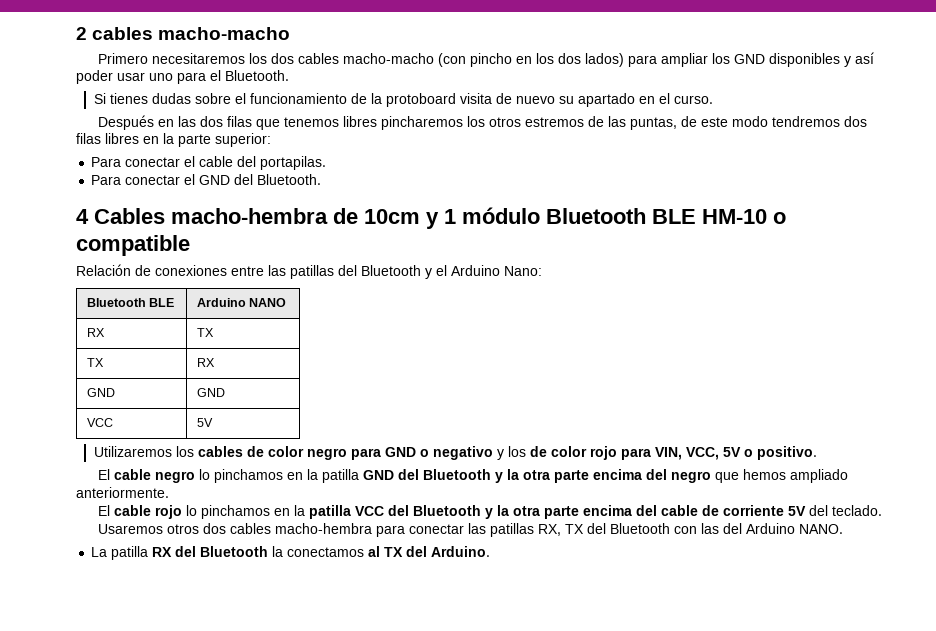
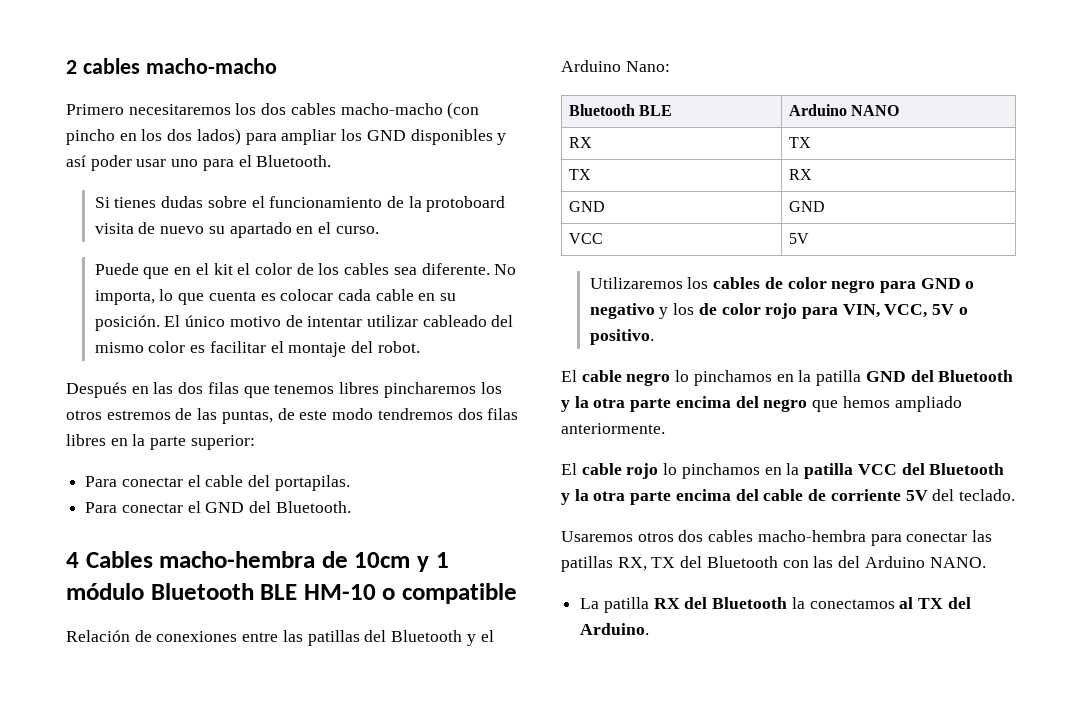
+ Puede que en el kit el color de los cables sea diferente. No importa, lo que cuenta es colocar cada cable en su posición. El único motivo de intentar utilizar cableado del mismo color es facilitar el montaje del robot.

